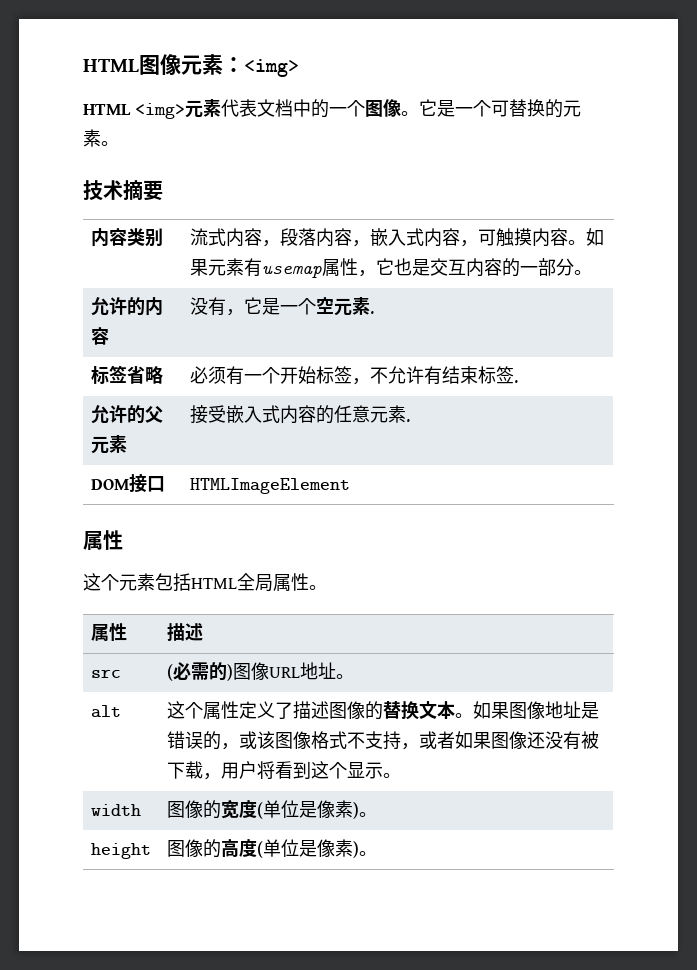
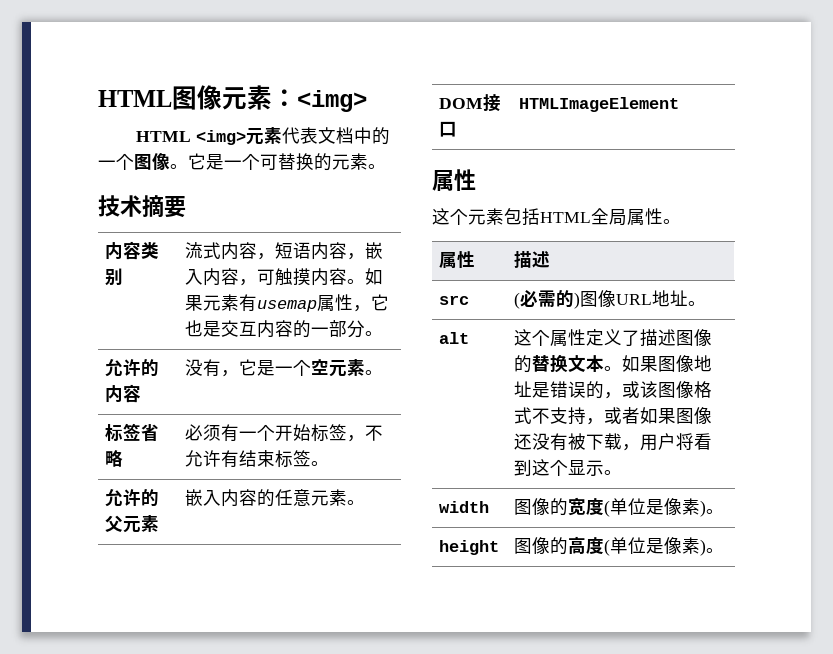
- 内容类别 | 流式内容，段落内容，嵌入式内容，可触摸内容。如果元素有usemap属性，它也是交互内容的一部分。
+ 内容类别 | 流式内容，短语内容，嵌入内容，可触摸内容。如果元素有usemap属性，它也是交互内容的一部分。
- 允许的内容 | 没有，它是一个空元素.
+ 允许的内容 | 没有，它是一个空元素。
- 标签省略 | 必须有一个开始标签，不允许有结束标签.
+ 标签省略 | 必须有一个开始标签，不允许有结束标签。
- 允许的父元素 | 接受嵌入式内容的任意元素.
+ 允许的父元素 | 嵌入内容的任意元素。

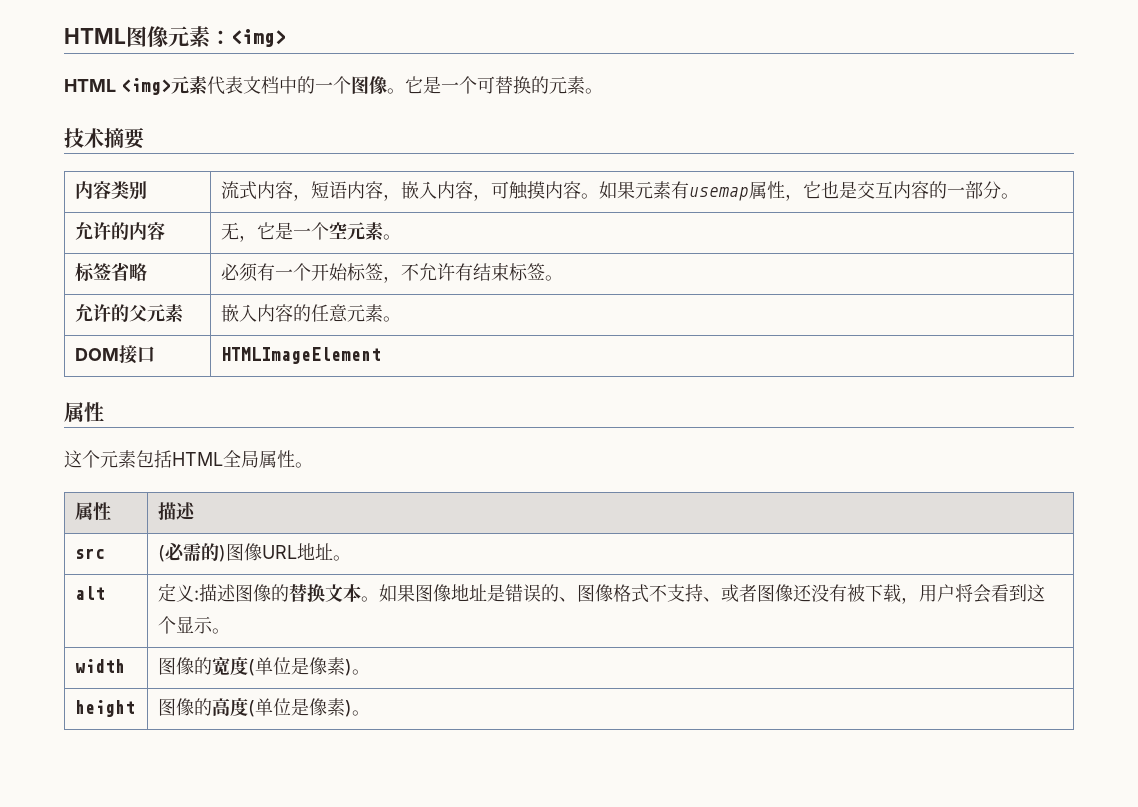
- 允许的内容 | 没有，它是一个空元素。
+ 允许的内容 | 无，它是一个空元素。
- alt | 这个属性定义了描述图像的替换文本。如果图像地址是错误的，或该图像格式不支持，或者如果图像还没有被下载，用户将看到这个显示。
+ alt | 定义:描述图像的替换文本。如果图像地址是错误的、图像格式不支持、或者图像还没有被下载，用户将会看到这个显示。

